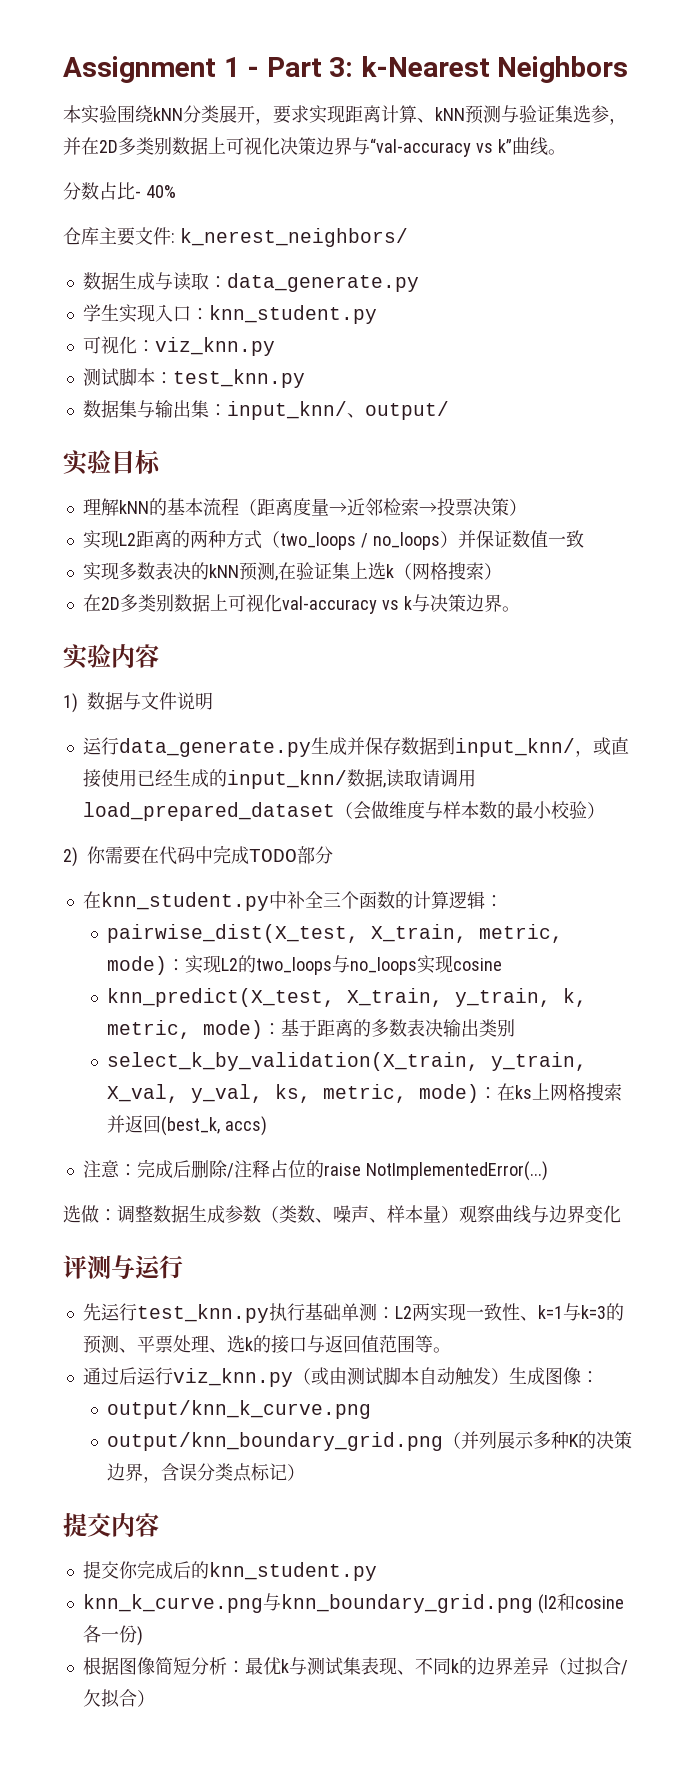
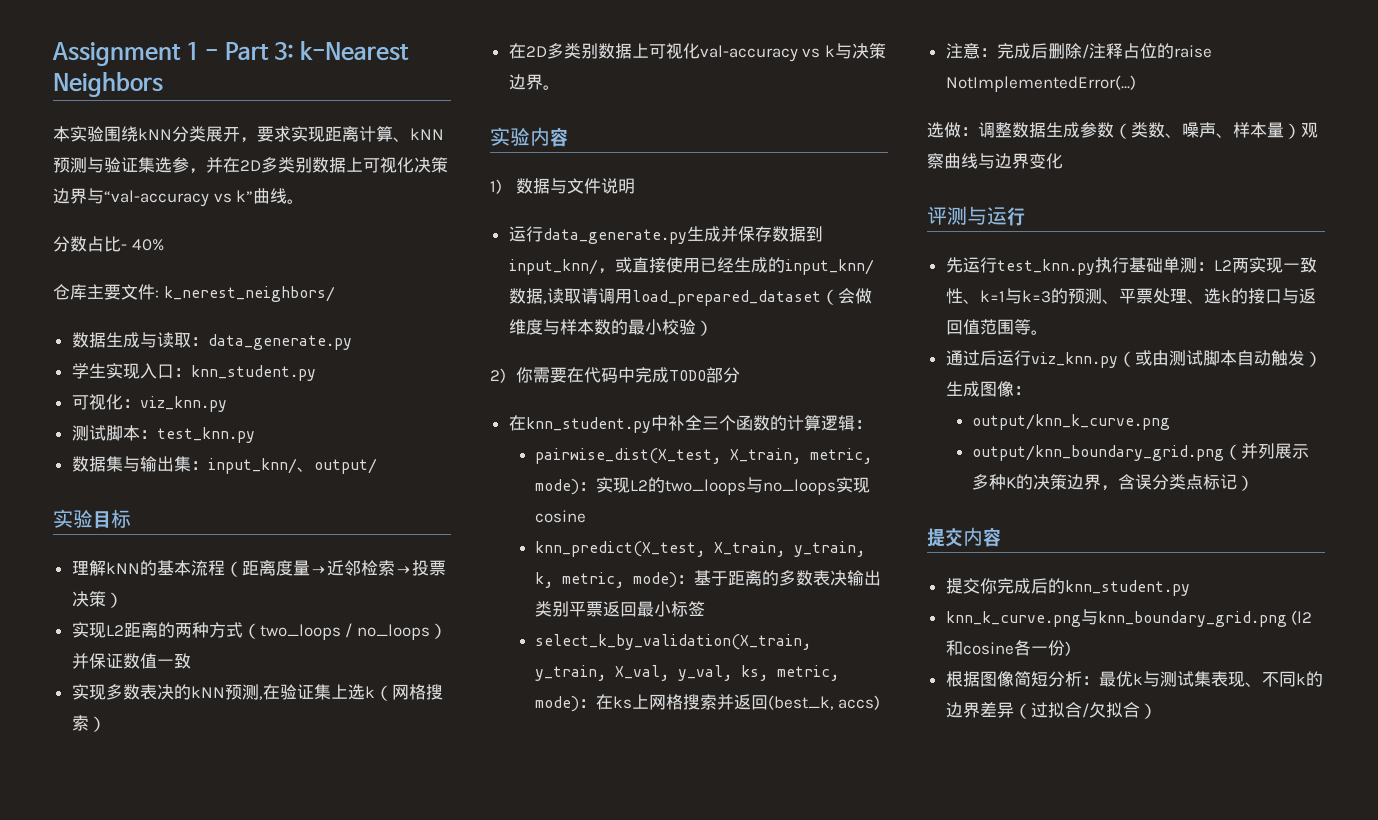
- knn_predict(X_test, X_train, y_train, k, metric, mode)：基于距离的多数表决输出类别
+ knn_predict(X_test, X_train, y_train, k, metric, mode)：基于距离的多数表决输出类别平票返回最小标签

